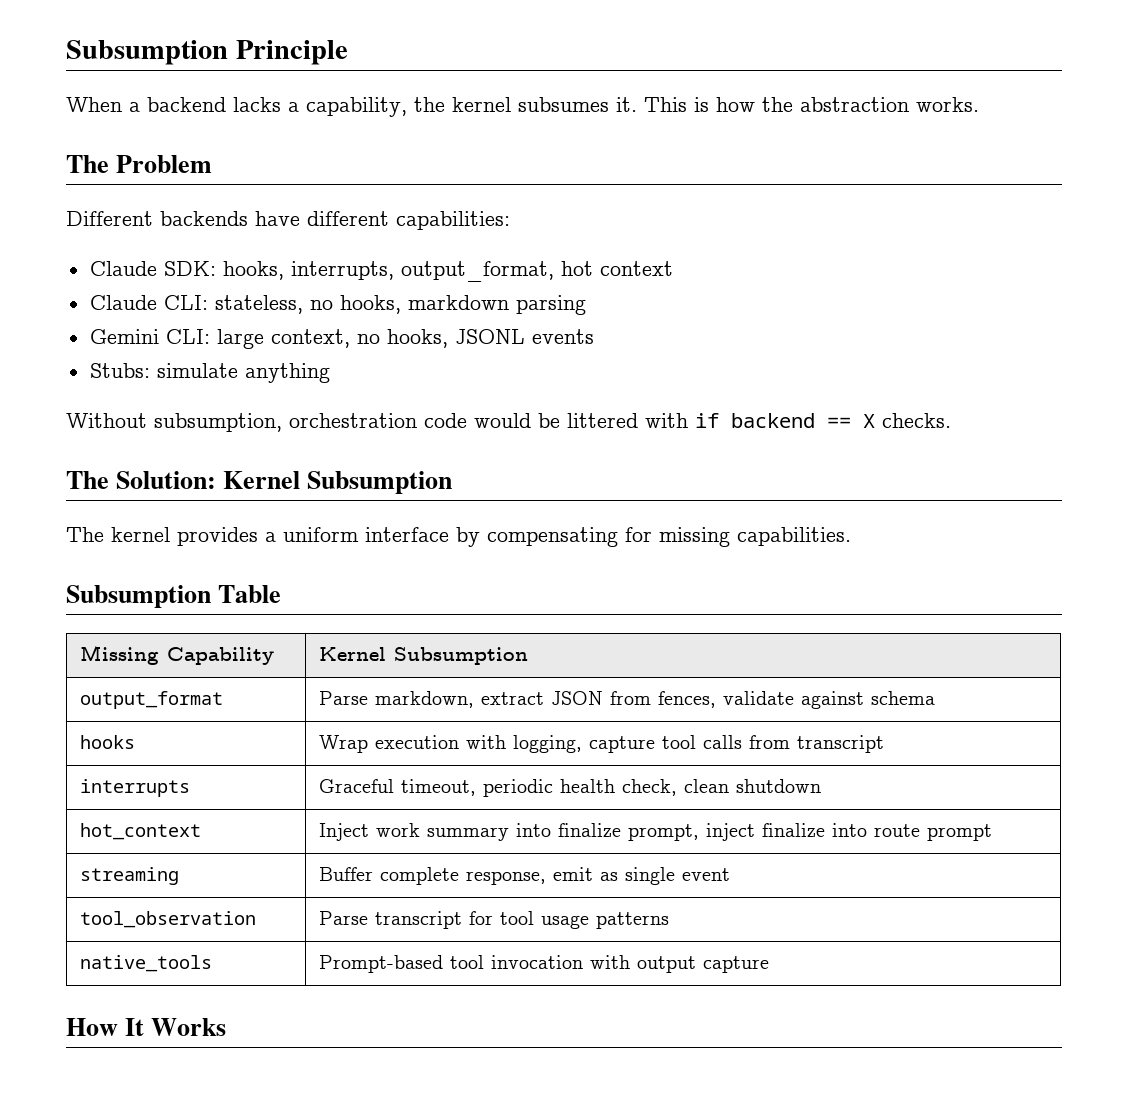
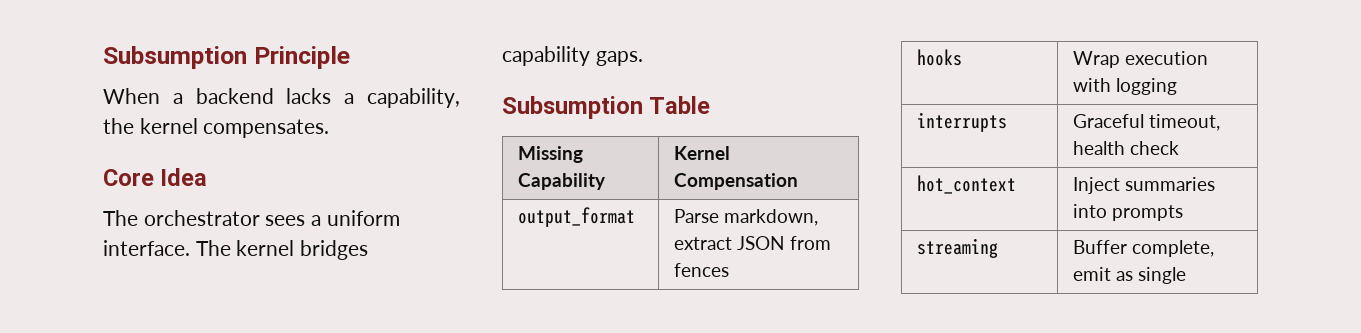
- When a backend lacks a capability, the kernel subsumes it. This is how the abstraction works.
- The Problem
- Different backends have different capabilities:
- Claude SDK: hooks, interrupts, output_format, hot context
- Claude CLI: stateless, no hooks, markdown parsing
- Gemini CLI: large context, no hooks, JSONL events
- Stubs: simulate anything
- Without subsumption, orchestration code would be littered with if backend == X checks.
- The Solution: Kernel Subsumption
- The kernel provides a uniform interface by compensating for missing capabilities.
+ When a backend lacks a capability, the kernel compensates.
+ Core Idea
+ The orchestrator sees a uniform interface. The kernel bridges capability gaps.
- Missing Capability | Kernel Subsumption
+ Missing Capability | Kernel Compensation
- output_format | Parse markdown, extract JSON from fences, validate against schema
+ output_format | Parse markdown, extract JSON from fences
- hooks | Wrap execution with logging, capture tool calls from transcript
- interrupts | Graceful timeout, periodic health check, clean shutdown
- hot_context | Inject work summary into finalize prompt, inject finalize into route prompt
+ hooks | Wrap execution with logging
+ interrupts | Graceful timeout, health check
+ hot_context | Inject summaries into prompts
- streaming | Buffer complete response, emit as single event
- tool_observation | Parse transcript for tool usage patterns
- native_tools | Prompt-based tool invocation with output capture
- How It Works
+ streaming | Buffer complete, emit as single

